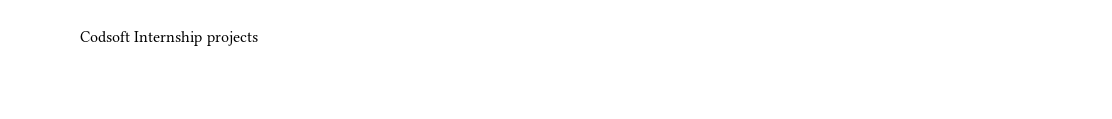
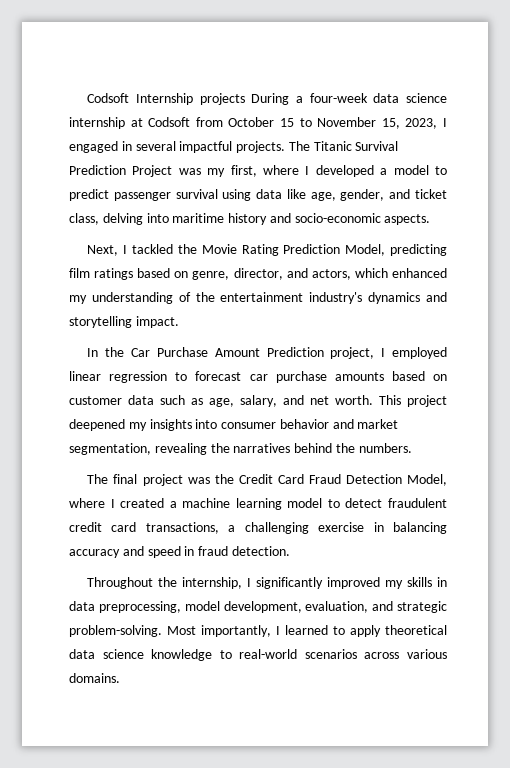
- Codsoft Internship projects
+ Codsoft Internship projects During a four-week data science internship at Codsoft from October 15 to November 15, 2023, I engaged in several impactful projects. The Titanic Survival Prediction Project was my first, where I developed a model to predict passenger survival using data like age, gender, and ticket class, delving into maritime history and socio-economic aspects.
+ Next, I tackled the Movie Rating Prediction Model, predicting film ratings based on genre, director, and actors, which enhanced my understanding of the entertainment industry's dynamics and storytelling impact.
+ In the Car Purchase Amount Prediction project, I employed linear regression to forecast car purchase amounts based on customer data such as age, salary, and net worth. This project deepened my insights into consumer behavior and market segmentation, revealing the narratives behind the numbers.
+ The final project was the Credit Card Fraud Detection Model, where I created a machine learning model to detect fraudulent credit card transactions, a challenging exercise in balancing accuracy and speed in fraud detection.
+ Throughout the internship, I significantly improved my skills in data preprocessing, model development, evaluation, and strategic problem-solving. Most importantly, I learned to apply theoretical data science knowledge to real-world scenarios across various domains.

